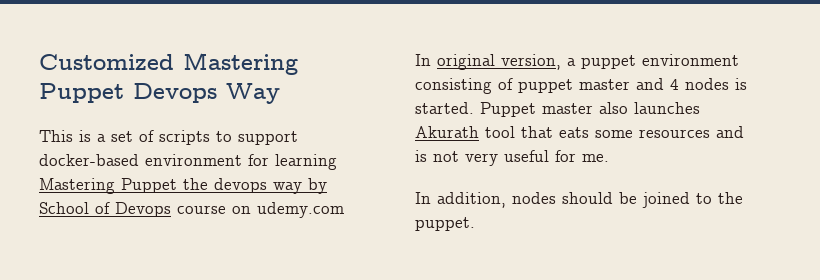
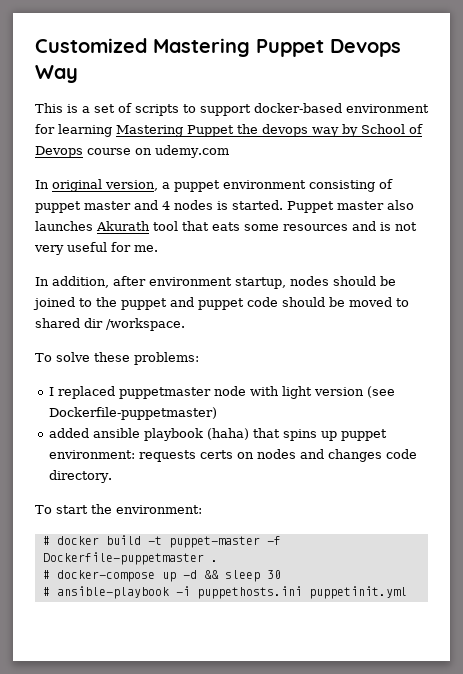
- In addition, nodes should be joined to the puppet.
+ In addition, after environment startup, nodes should be joined to the puppet and puppet code should be moved to shared dir /workspace.
+ To solve these problems:
+ I replaced puppetmaster node with light version (see Dockerfile-puppetmaster)
+ added ansible playbook (haha) that spins up puppet environment: requests certs on nodes and changes code directory.
+ To start the environment:
+ # docker build -t puppet-master -f Dockerfile-puppetmaster .
+ # docker-compose up -d && sleep 30
+ # ansible-playbook -i puppethosts.ini puppetinit.yml

